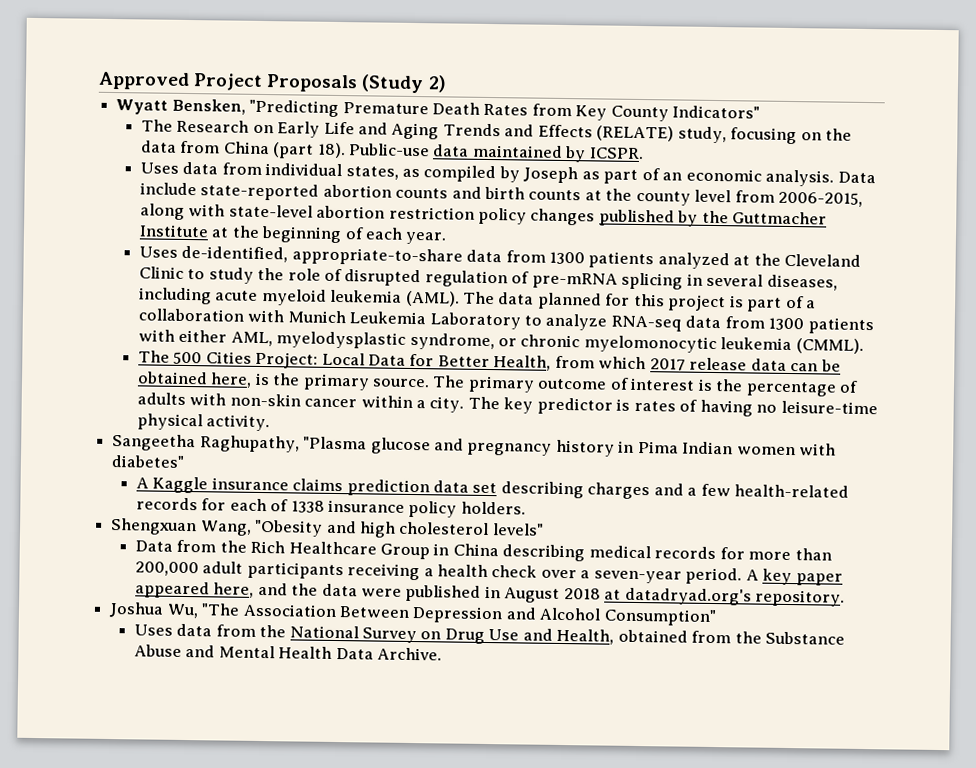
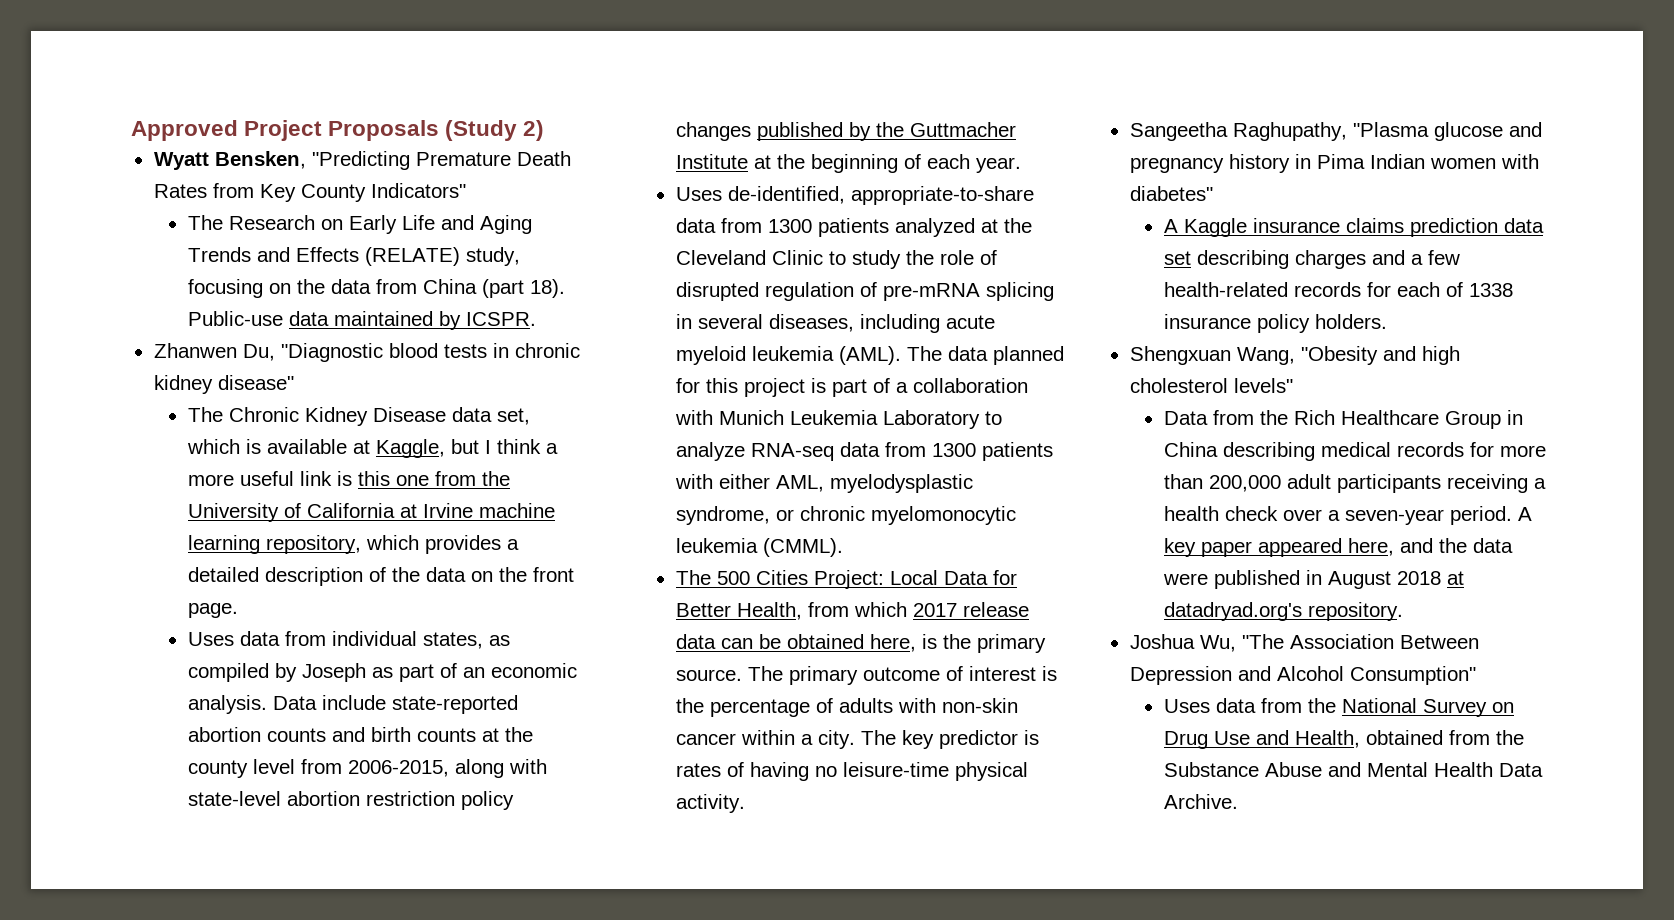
+ Zhanwen Du, "Diagnostic blood tests in chronic kidney disease"
+ The Chronic Kidney Disease data set, which is available at Kaggle, but I think a more useful link is this one from the University of California at Irvine machine learning repository, which provides a detailed description of the data on the front page.

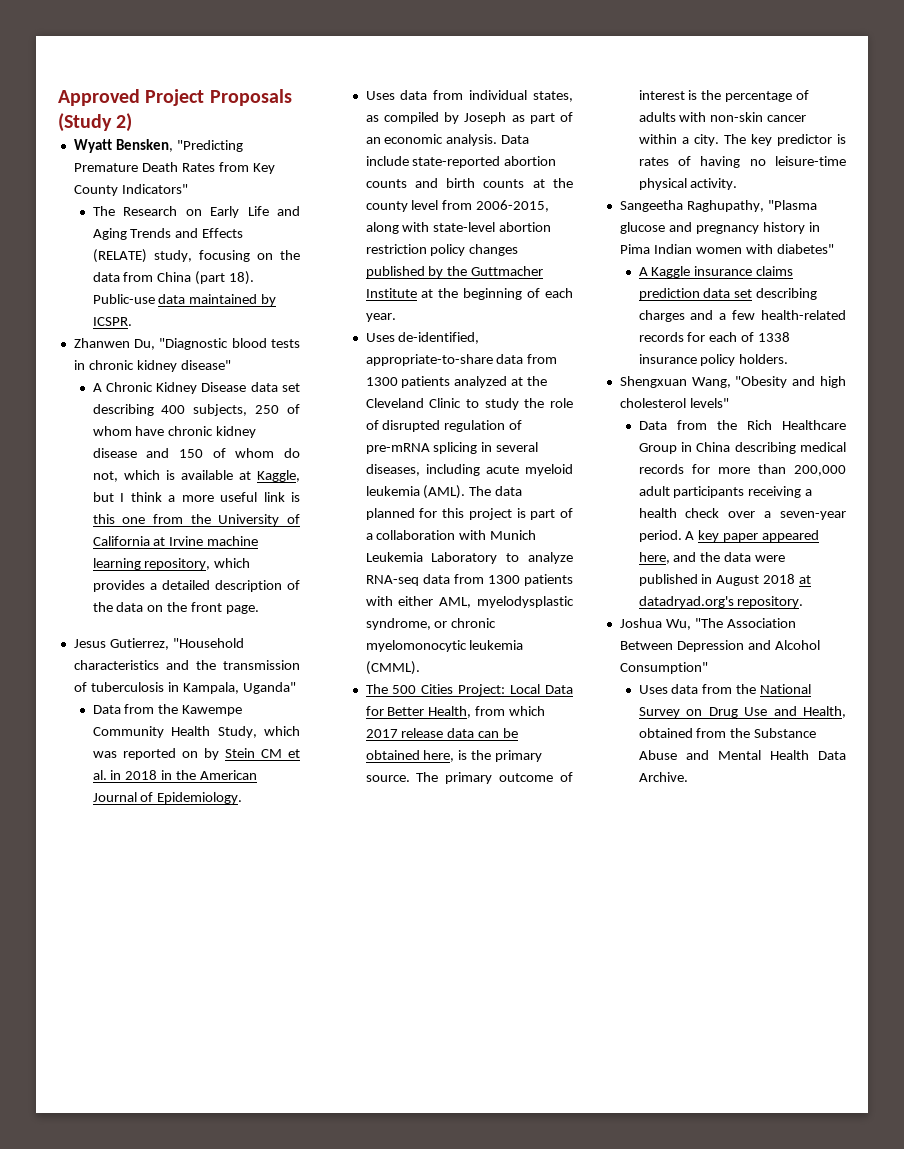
- The Chronic Kidney Disease data set, which is available at Kaggle, but I think a more useful link is this one from the University of California at Irvine machine learning repository, which provides a detailed description of the data on the front page.
+ A Chronic Kidney Disease data set describing 400 subjects, 250 of whom have chronic kidney disease and 150 of whom do not, which is available at Kaggle, but I think a more useful link is this one from the University of California at Irvine machine learning repository, which provides a detailed description of the data on the front page.
+ Jesus Gutierrez, "Household characteristics and the transmission of tuberculosis in Kampala, Uganda"
+ Data from the Kawempe Community Health Study, which was reported on by Stein CM et al. in 2018 in the American Journal of Epidemiology.

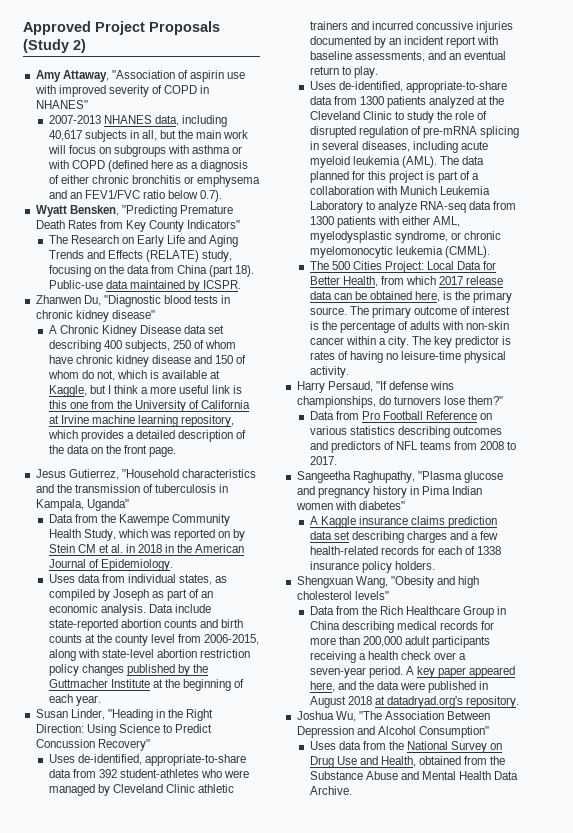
+ Amy Attaway, "Association of aspirin use with improved severity of COPD in NHANES"
+ 2007-2013 NHANES data, including 40,617 subjects in all, but the main work will focus on subgroups with asthma or with COPD (defined here as a diagnosis of either chronic bronchitis or emphysema and an FEV1/FVC ratio below 0.7).
+ Susan Linder, "Heading in the Right Direction: Using Science to Predict Concussion Recovery"
+ Uses de-identified, appropriate-to-share data from 392 student-athletes who were managed by Cleveland Clinic athletic trainers and incurred concussive injuries documented by an incident report with baseline assessments, and an eventual return to play.
+ Harry Persaud, "If defense wins championships, do turnovers lose them?"
+ Data from Pro Football Reference on various statistics describing outcomes and predictors of NFL teams from 2008 to 2017.

